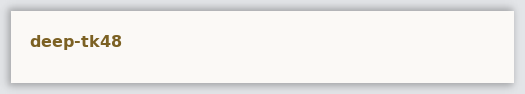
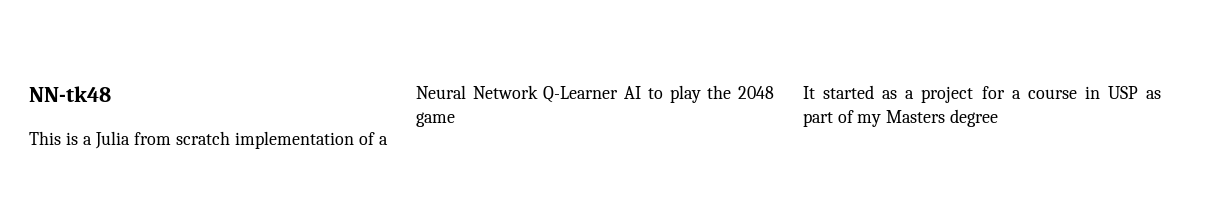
- deep-tk48
+ NN-tk48
+ This is a Julia from scratch implementation of a Neural Network Q-Learner AI to play the 2048 game
+ It started as a project for a course in USP as part of my Masters degree

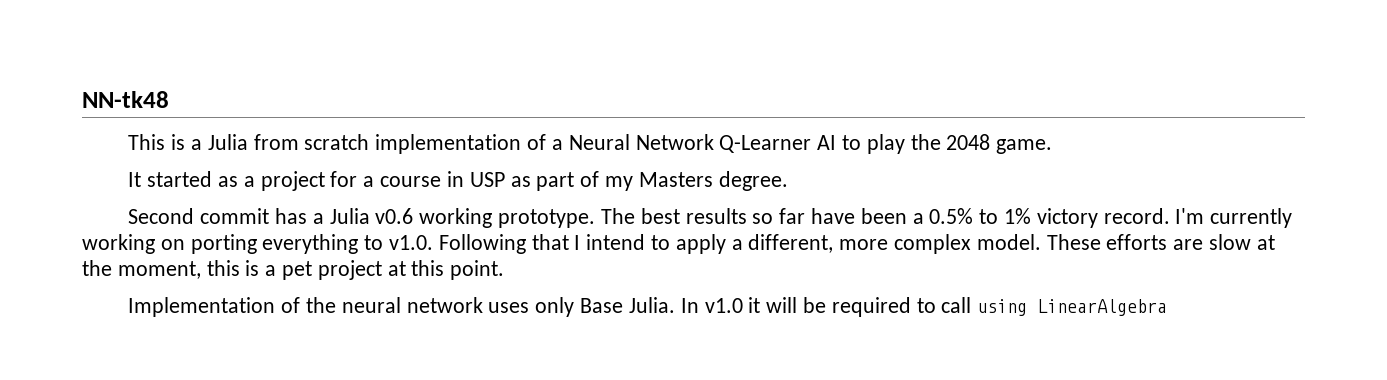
- This is a Julia from scratch implementation of a Neural Network Q-Learner AI to play the 2048 game
+ This is a Julia from scratch implementation of a Neural Network Q-Learner AI to play the 2048 game.
- It started as a project for a course in USP as part of my Masters degree
+ It started as a project for a course in USP as part of my Masters degree.
+ Second commit has a Julia v0.6 working prototype. The best results so far have been a 0.5% to 1% victory record. I'm currently working on porting everything to v1.0. Following that I intend to apply a different, more complex model. These efforts are slow at the moment, this is a pet project at this point.
+ Implementation of the neural network uses only Base Julia. In v1.0 it will be required to call using LinearAlgebra

